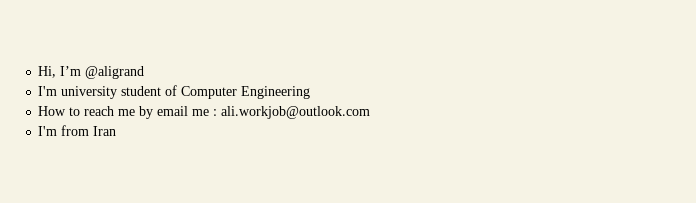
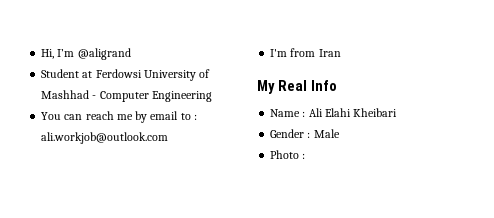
- I'm university student of Computer Engineering
+ Student at Ferdowsi University of Mashhad - Computer Engineering
- How to reach me by email me : ali.workjob@outlook.com
+ You can reach me by email to : ali.workjob@outlook.com
+ My Real Info
+ Name : Ali Elahi Kheibari
+ Gender : Male
+ Photo :

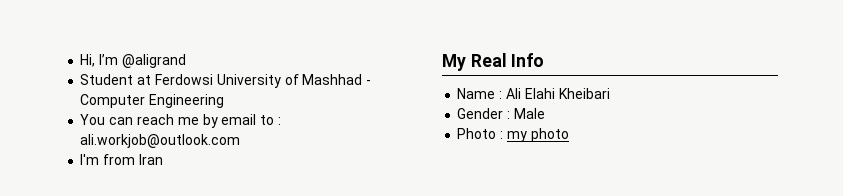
- Photo :
+ Photo : my photo

